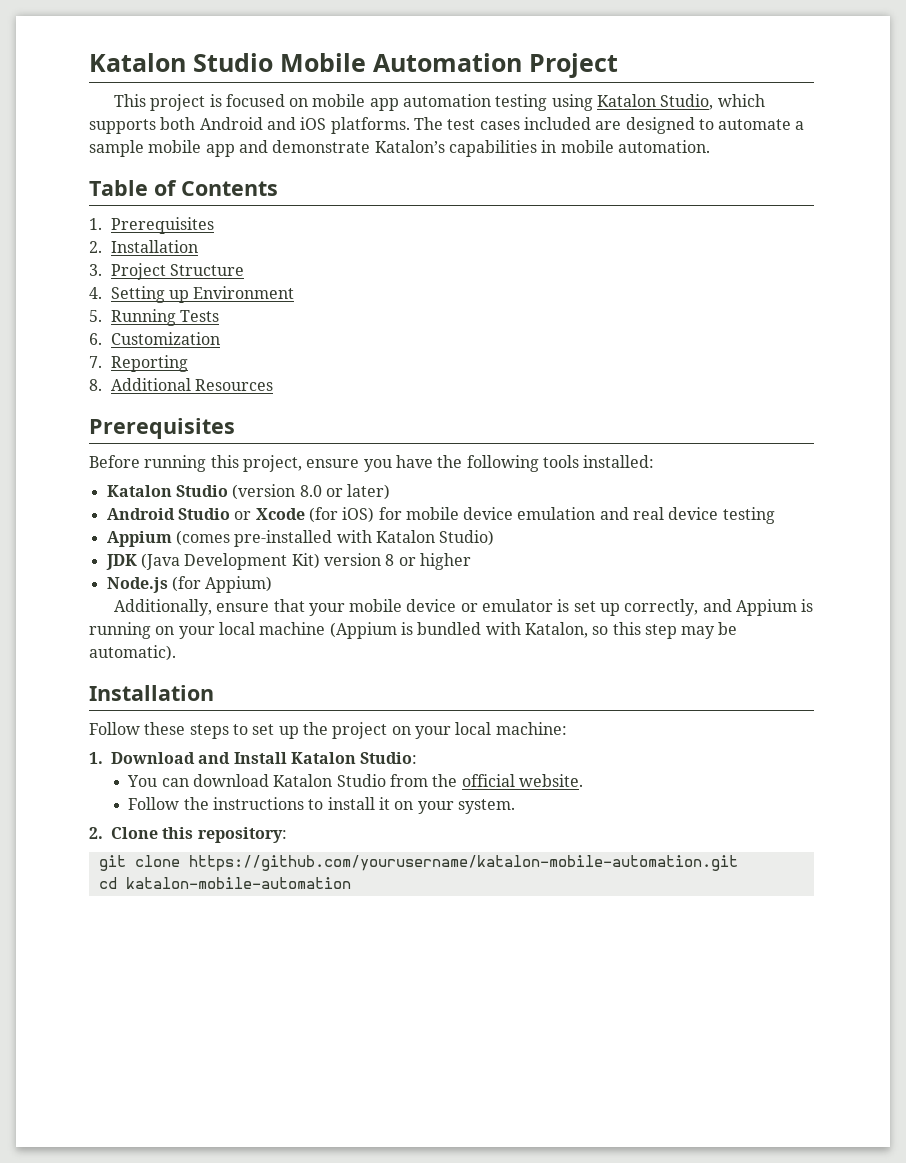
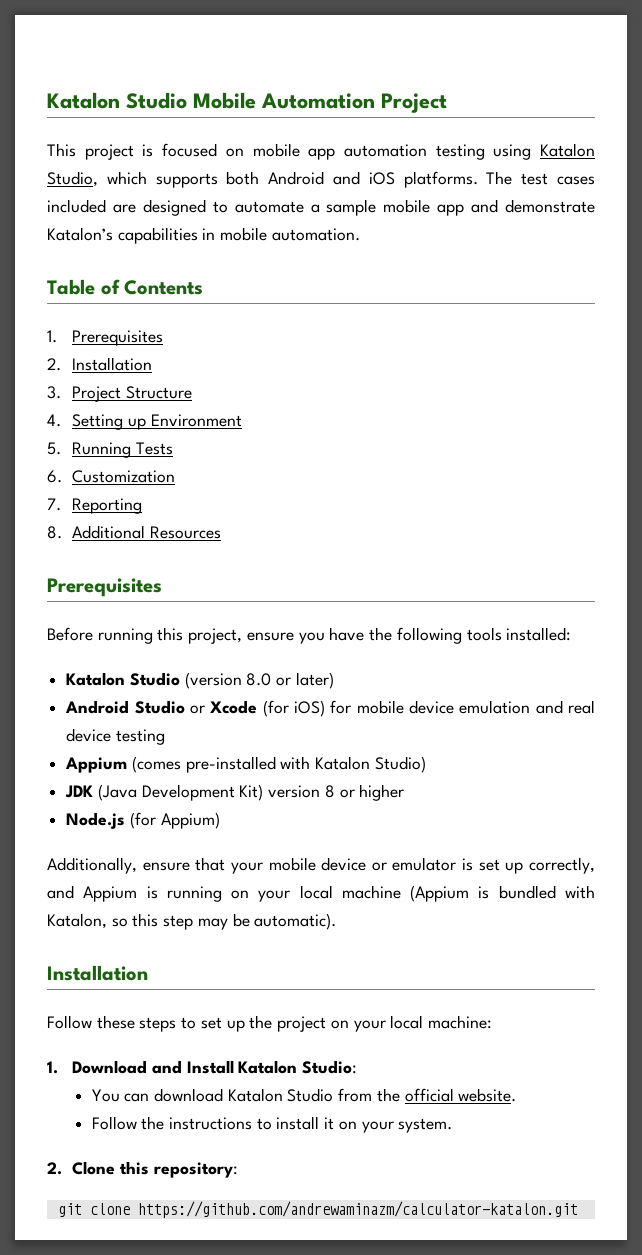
- git clone https://github.com/yourusername/katalon-mobile-automation.git
- cd katalon-mobile-automation
+ git clone https://github.com/andrewaminazm/calculator-katalon.git

